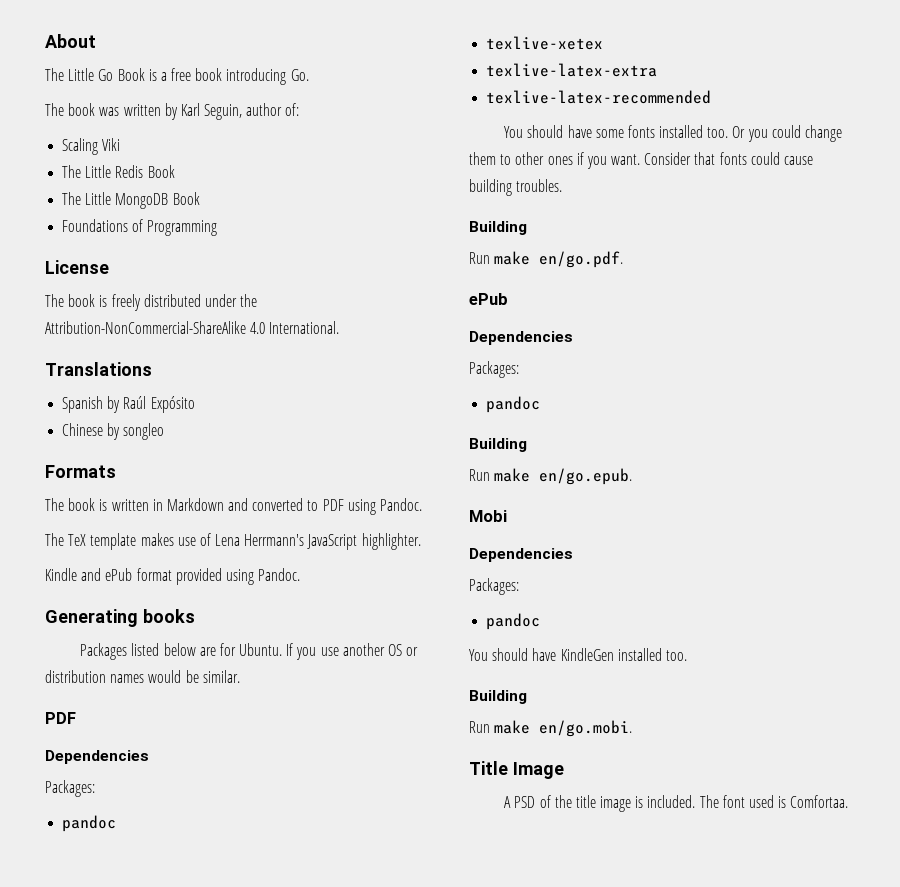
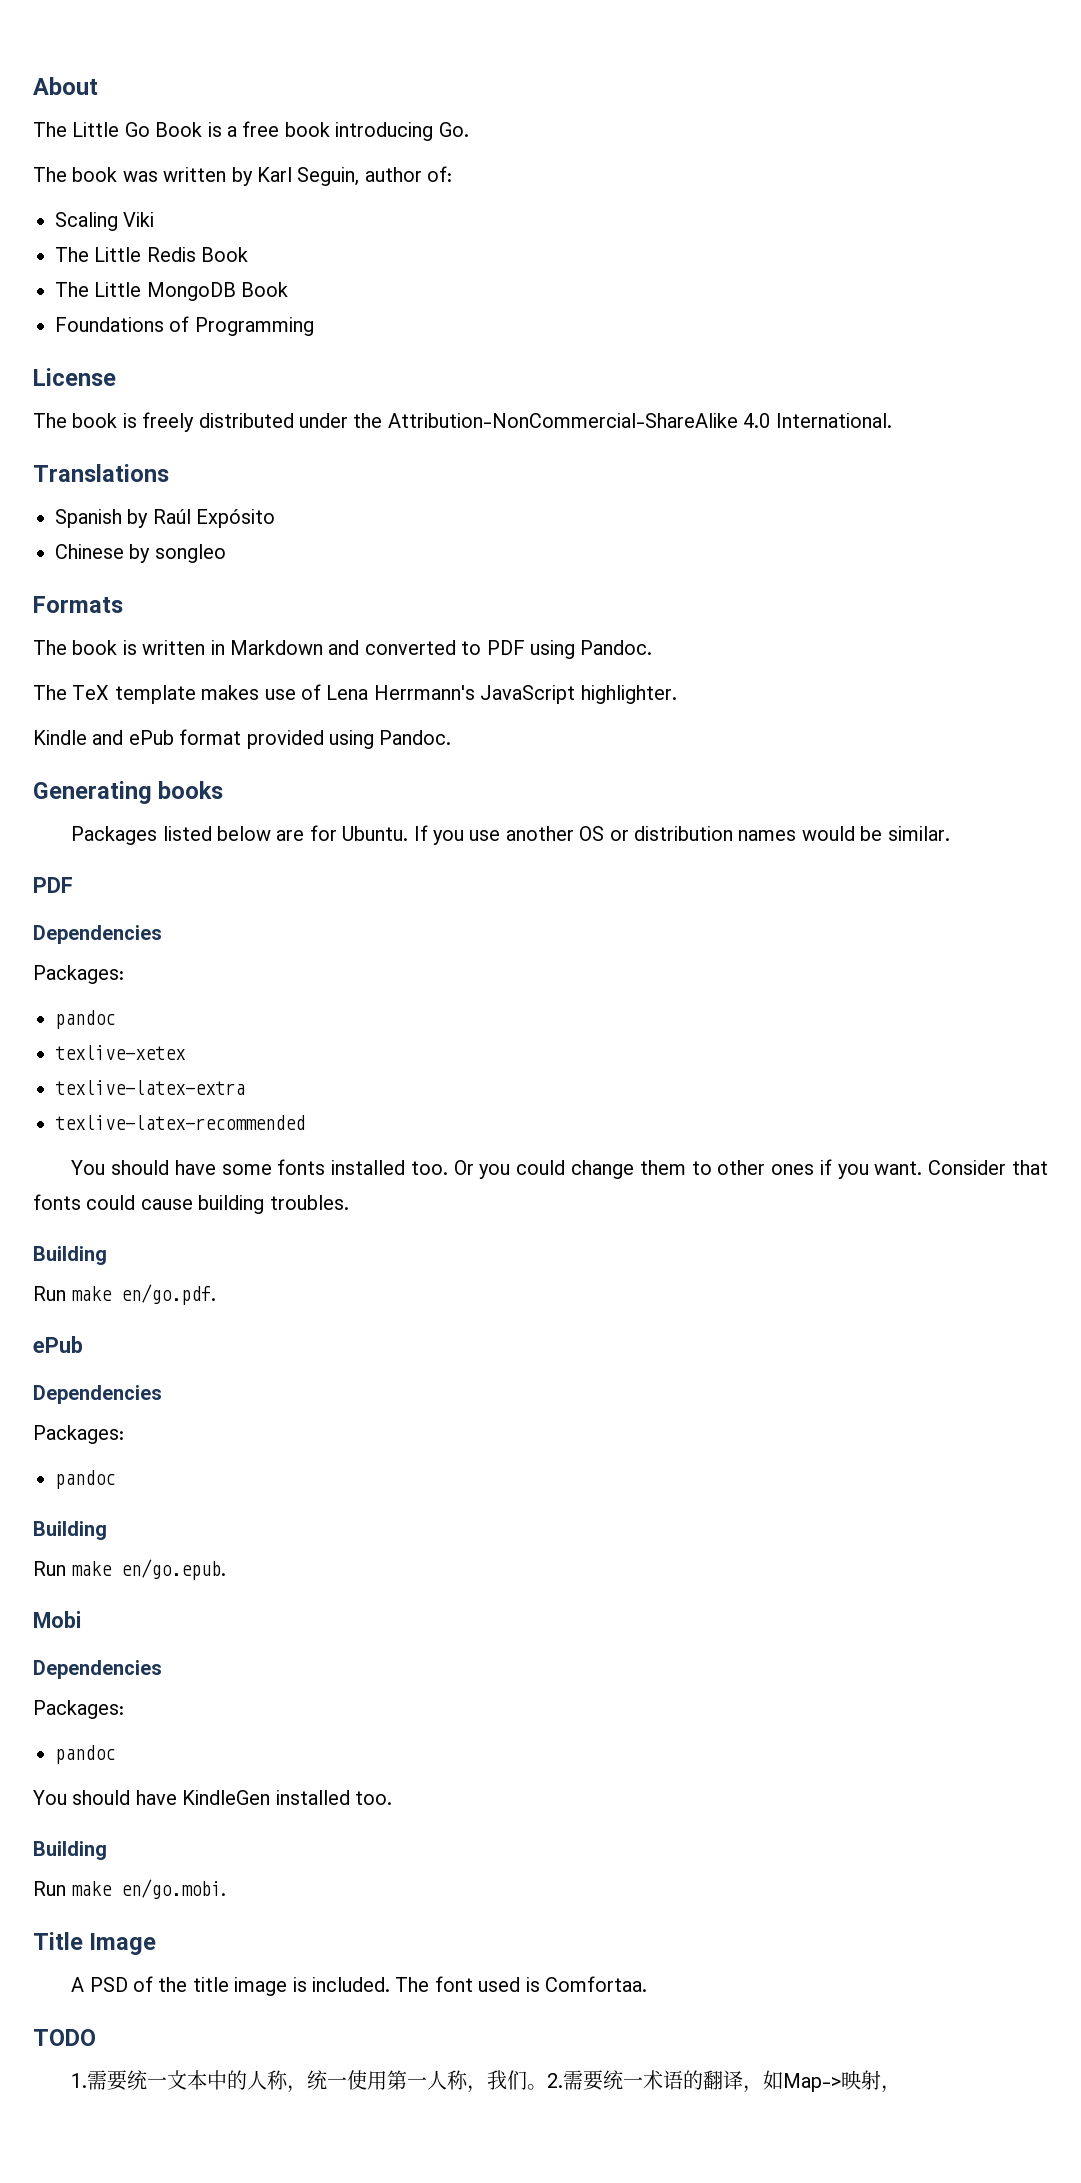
+ TODO
+ 1.需要统一文本中的人称，统一使用第一人称，我们。2.需要统一术语的翻译，如Map->映射，

